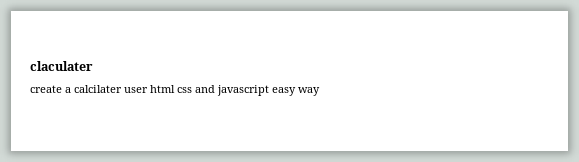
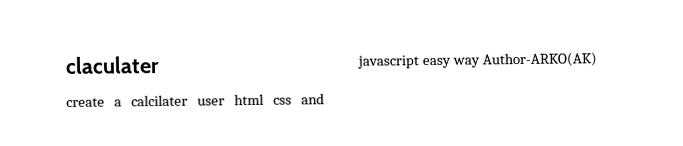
- create a calcilater user html css and javascript easy way
+ create a calcilater user html css and javascript easy way Author-ARKO(AK)

